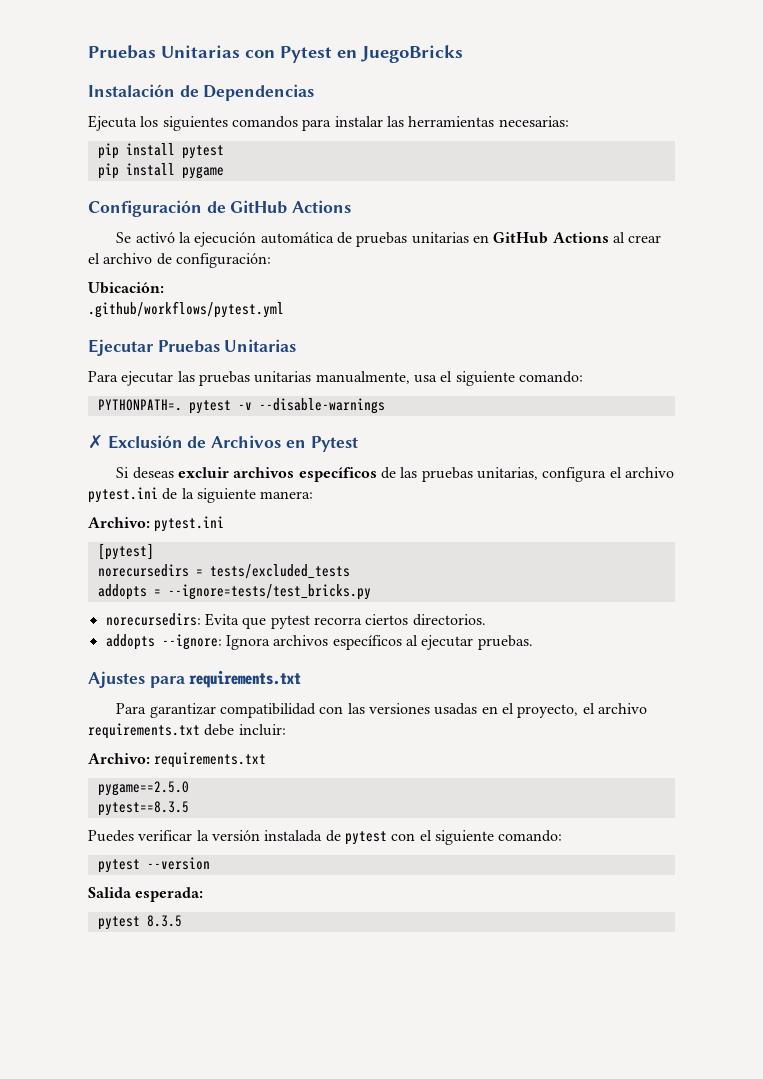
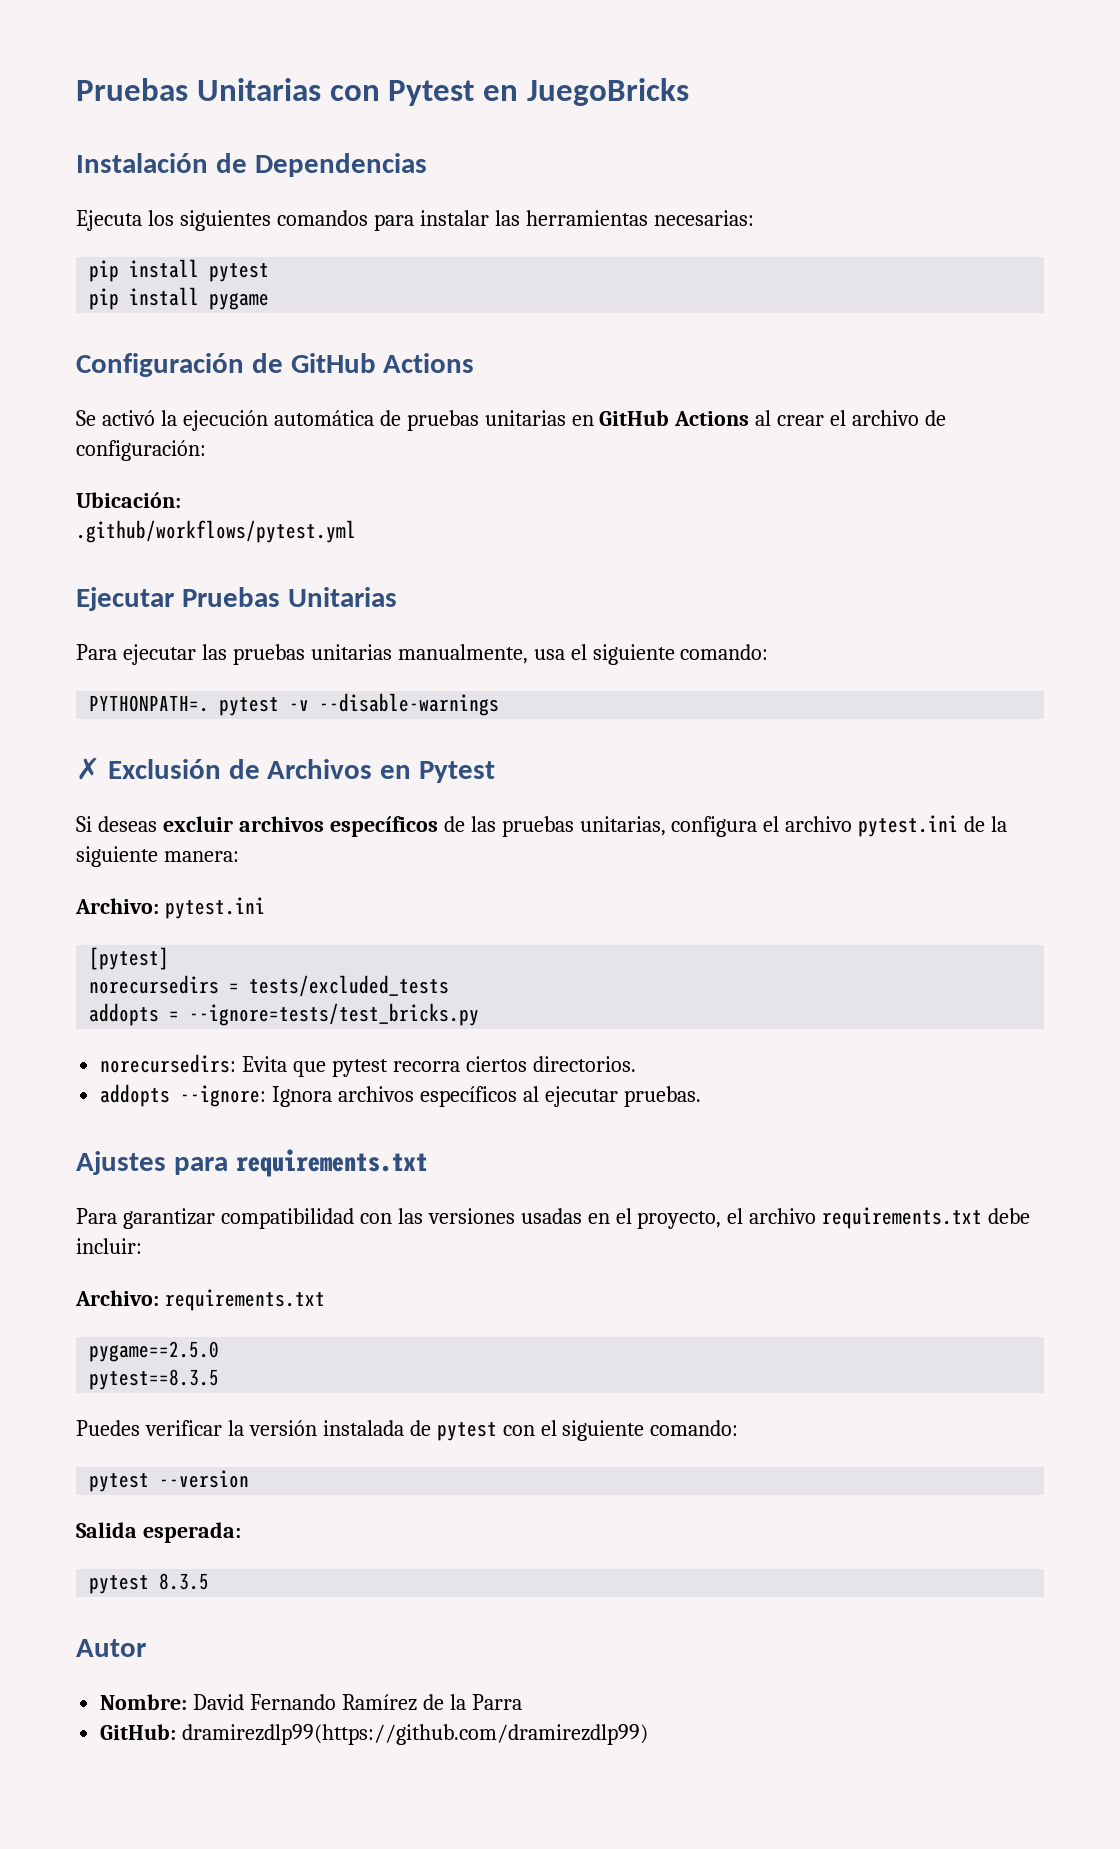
+ Autor
+ Nombre: David Fernando Ramírez de la Parra
+ GitHub: dramirezdlp99(https://github.com/dramirezdlp99)

